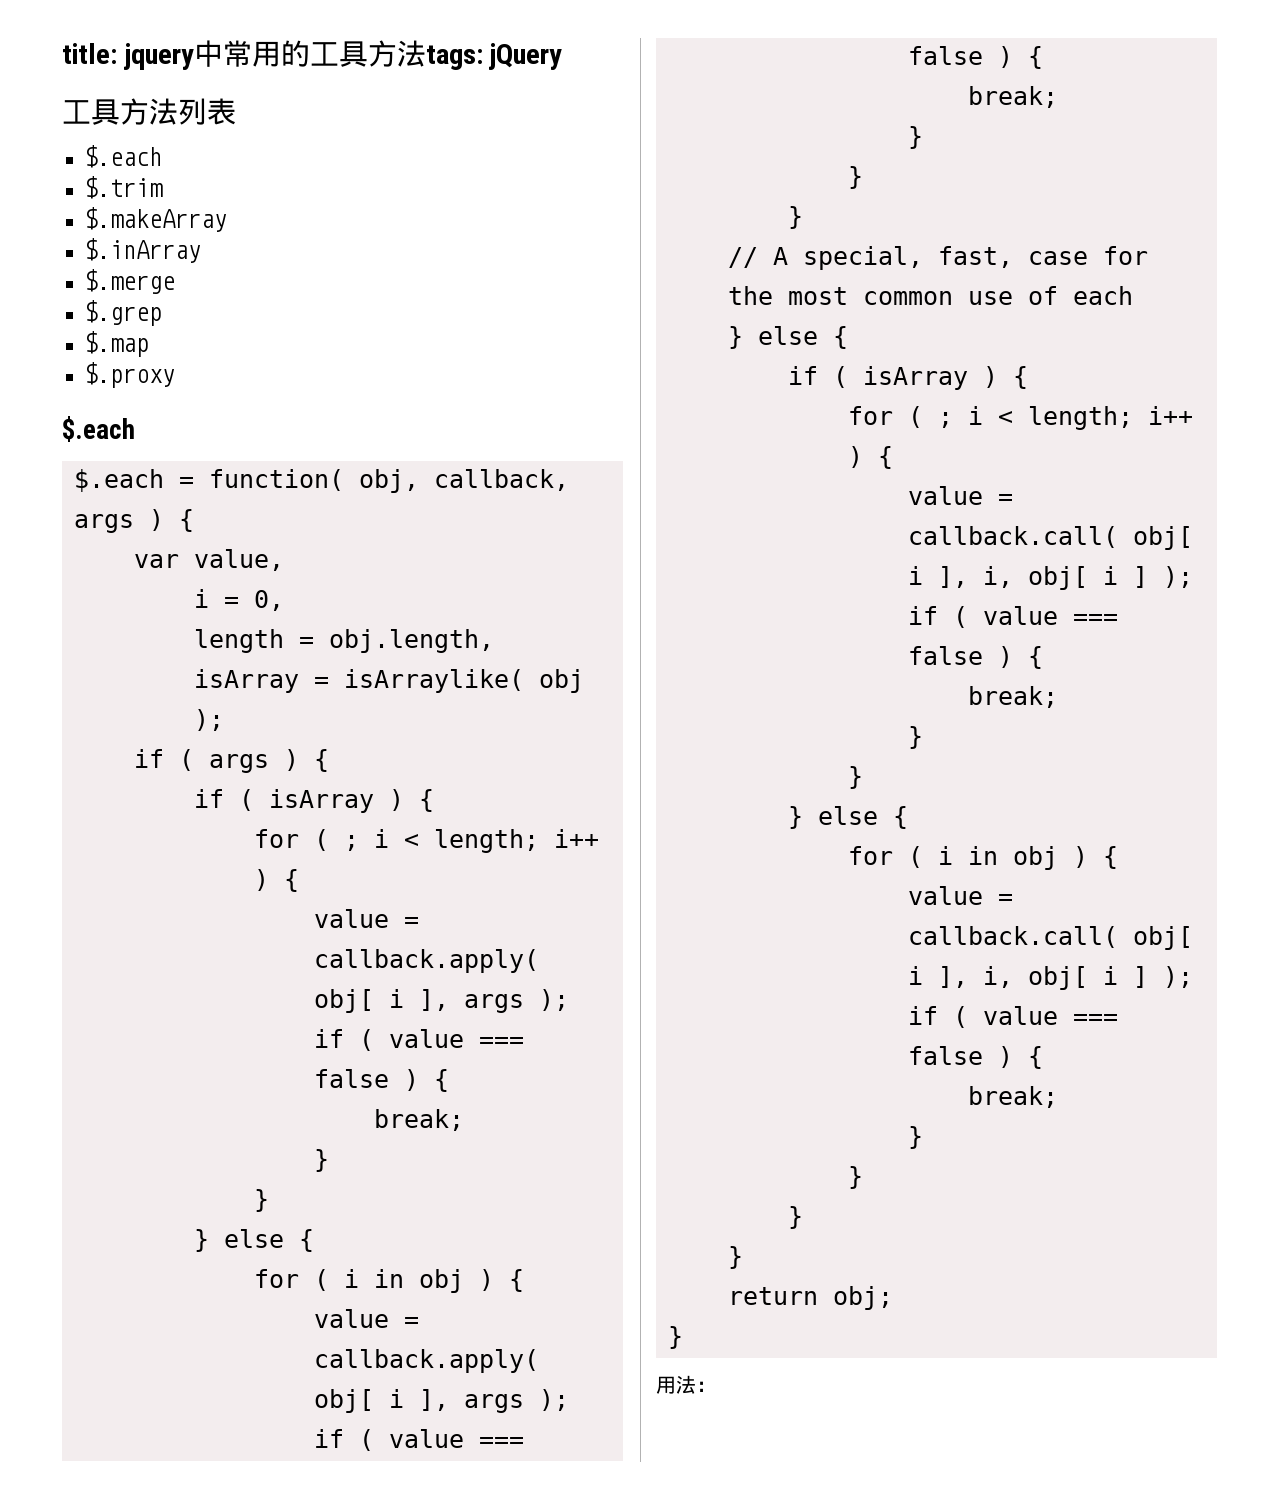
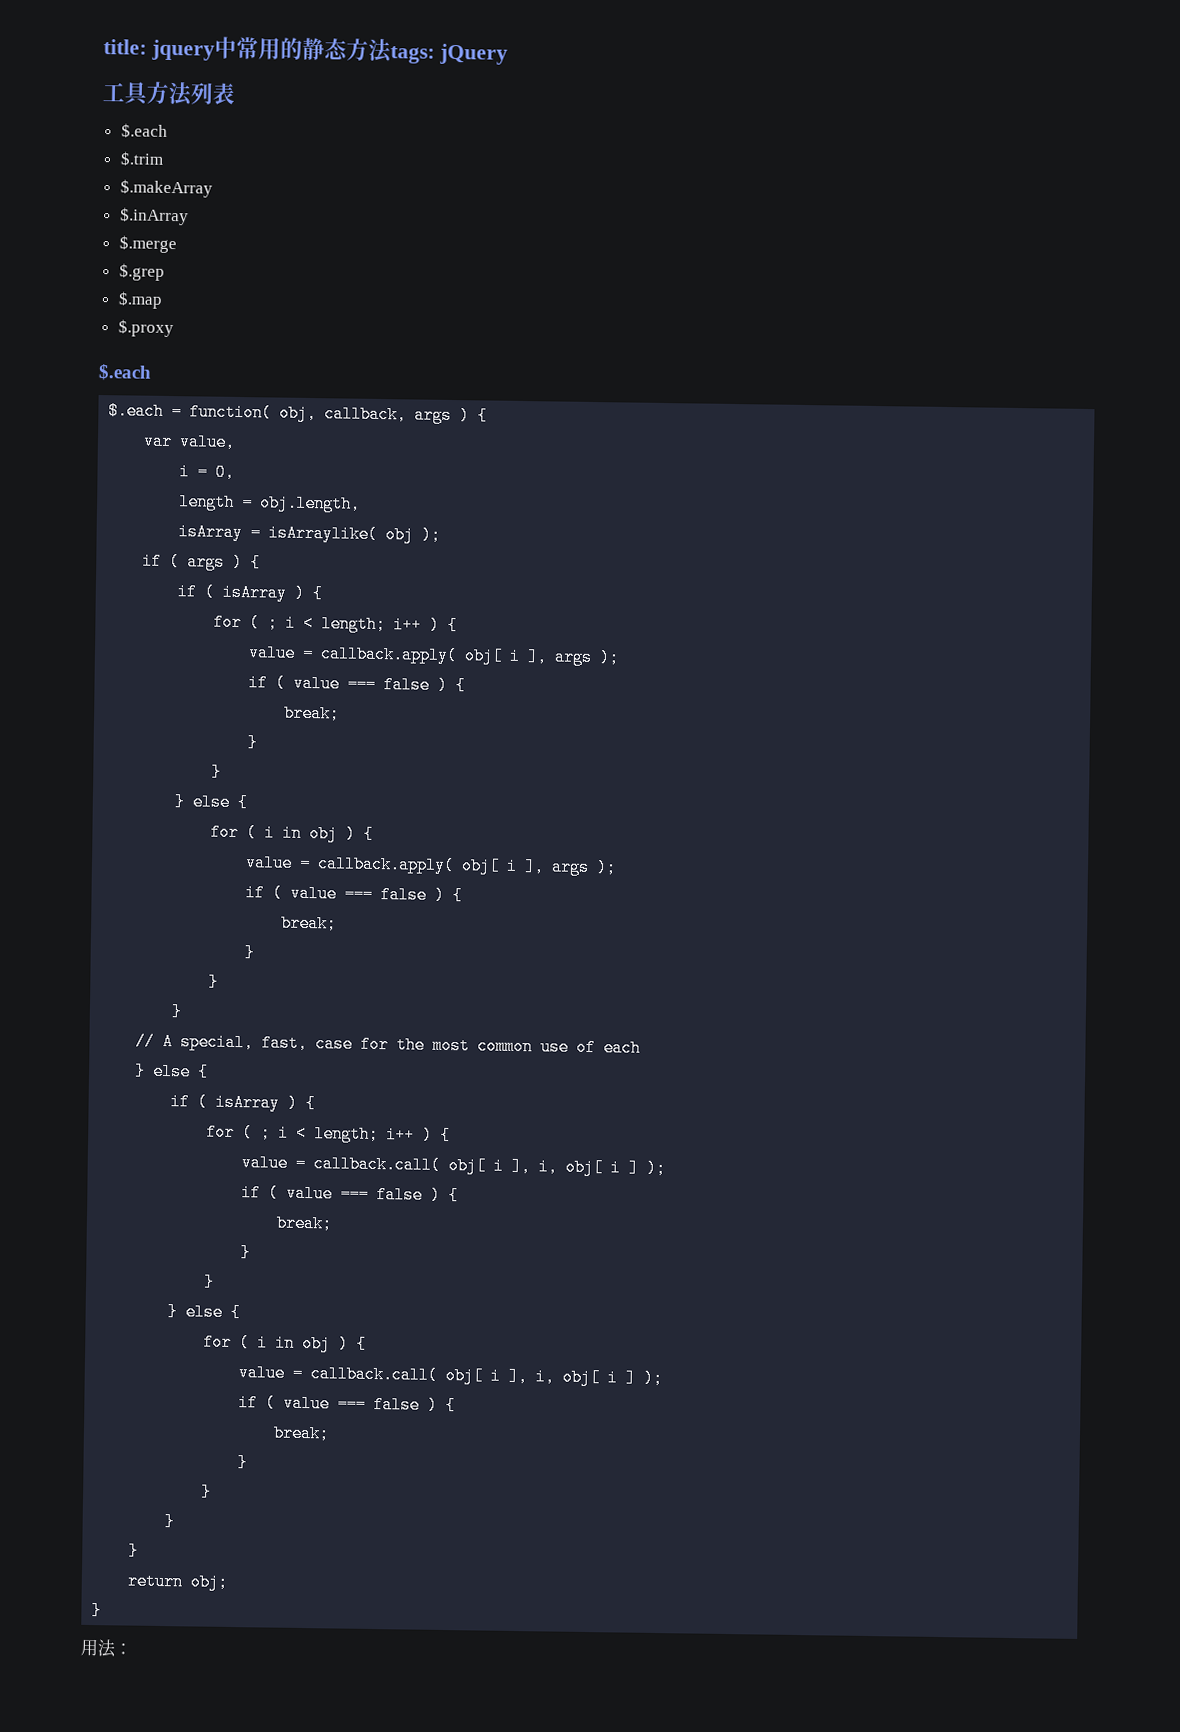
- title: jquery中常用的工具方法tags: jQuery
+ title: jquery中常用的静态方法tags: jQuery

